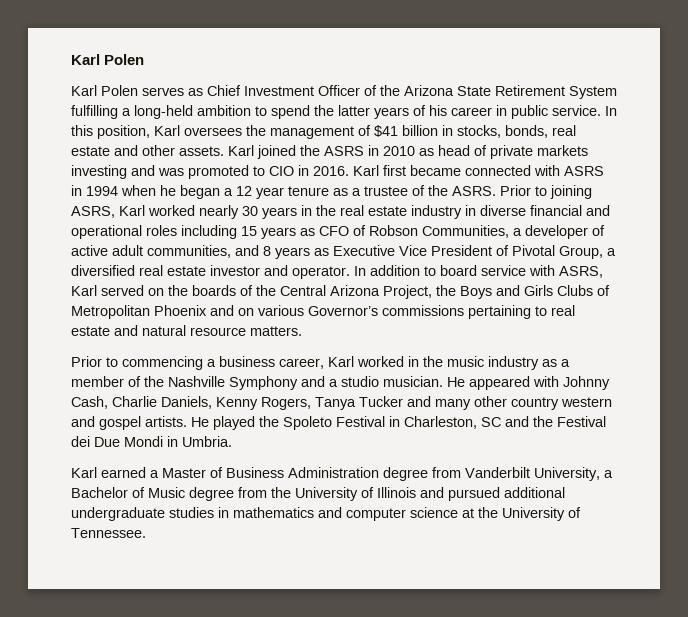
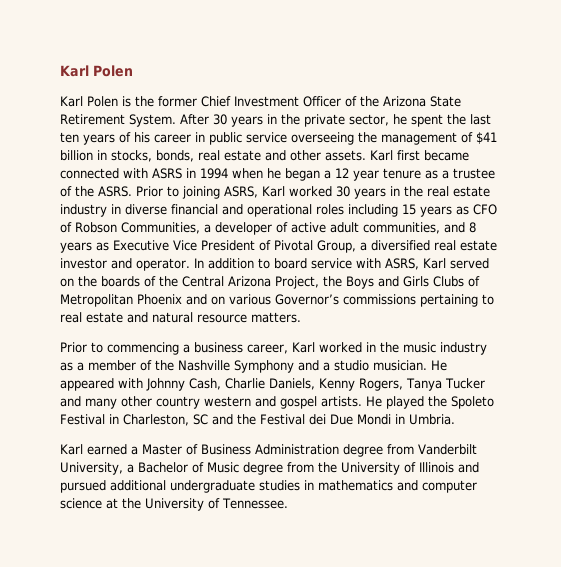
- Karl Polen serves as Chief Investment Officer of the Arizona State Retirement System fulfilling a long-held ambition to spend the latter years of his career in public service. In this position, Karl oversees the management of $41 billion in stocks, bonds, real estate and other assets.
+ Karl Polen is the former Chief Investment Officer of the Arizona State Retirement System. After 30 years in the private sector, he spent the last ten years of his career in public service overseeing the management of $41 billion in stocks, bonds, real estate and other assets.
- Karl joined the ASRS in 2010 as head of private markets investing and was promoted to CIO in 2016. Karl first became connected with ASRS in 1994 when he began a 12 year tenure as a trustee of the ASRS.
+ Karl first became connected with ASRS in 1994 when he began a 12 year tenure as a trustee of the ASRS.
- Prior to joining ASRS, Karl worked nearly 30 years in the real estate industry in diverse financial and operational roles including 15 years as CFO of Robson Communities, a developer of active adult communities, and 8 years as Executive Vice President of Pivotal Group, a diversified real estate investor and operator.
+ Prior to joining ASRS, Karl worked 30 years in the real estate industry in diverse financial and operational roles including 15 years as CFO of Robson Communities, a developer of active adult communities, and 8 years as Executive Vice President of Pivotal Group, a diversified real estate investor and operator.

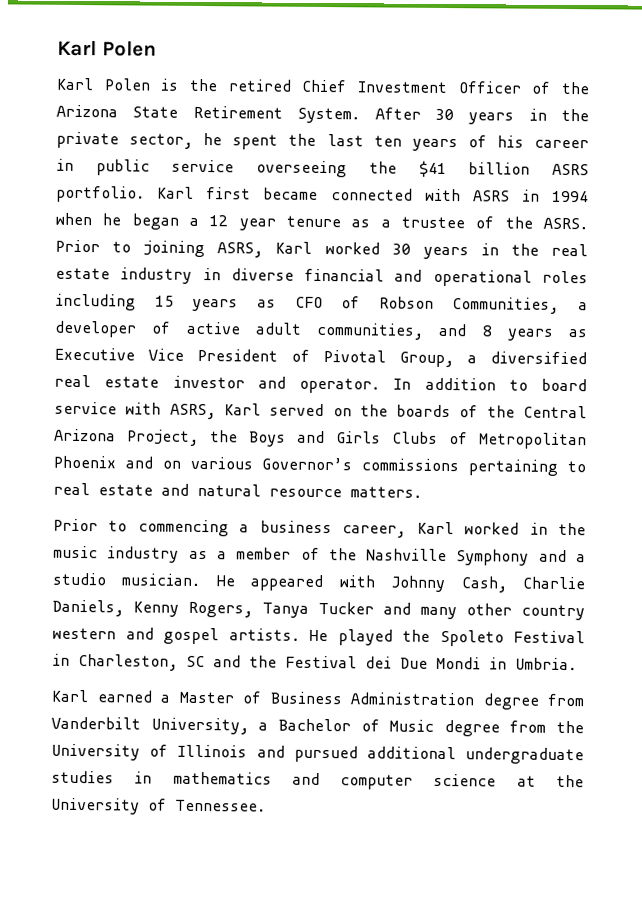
- Karl Polen is the former Chief Investment Officer of the Arizona State Retirement System.
+ Karl Polen is the retired Chief Investment Officer of the Arizona State Retirement System.
- After 30 years in the private sector, he spent the last ten years of his career in public service overseeing the management of $41 billion in stocks, bonds, real estate and other assets.
+ After 30 years in the private sector, he spent the last ten years of his career in public service overseeing the $41 billion ASRS portfolio.

